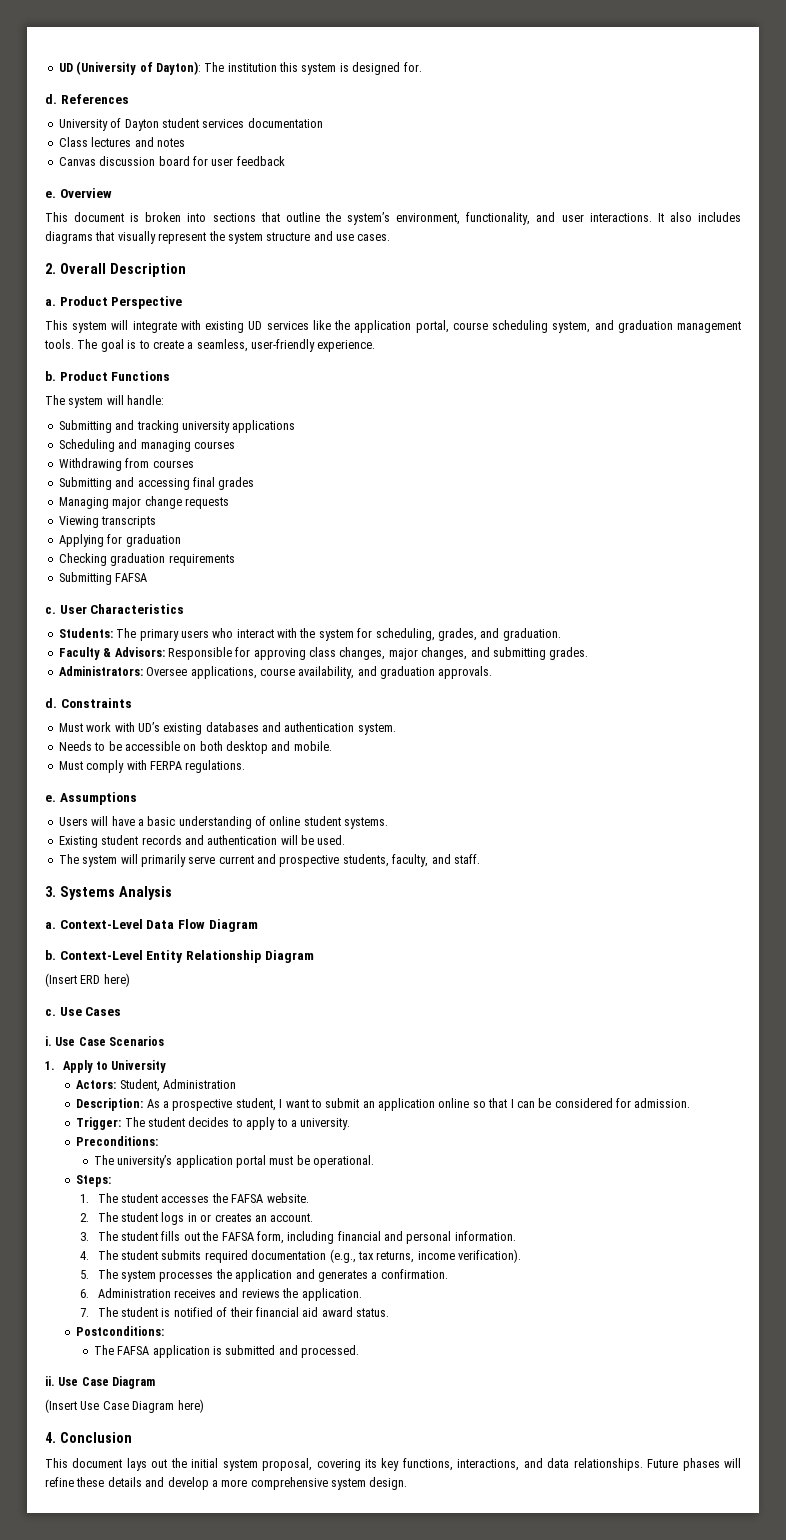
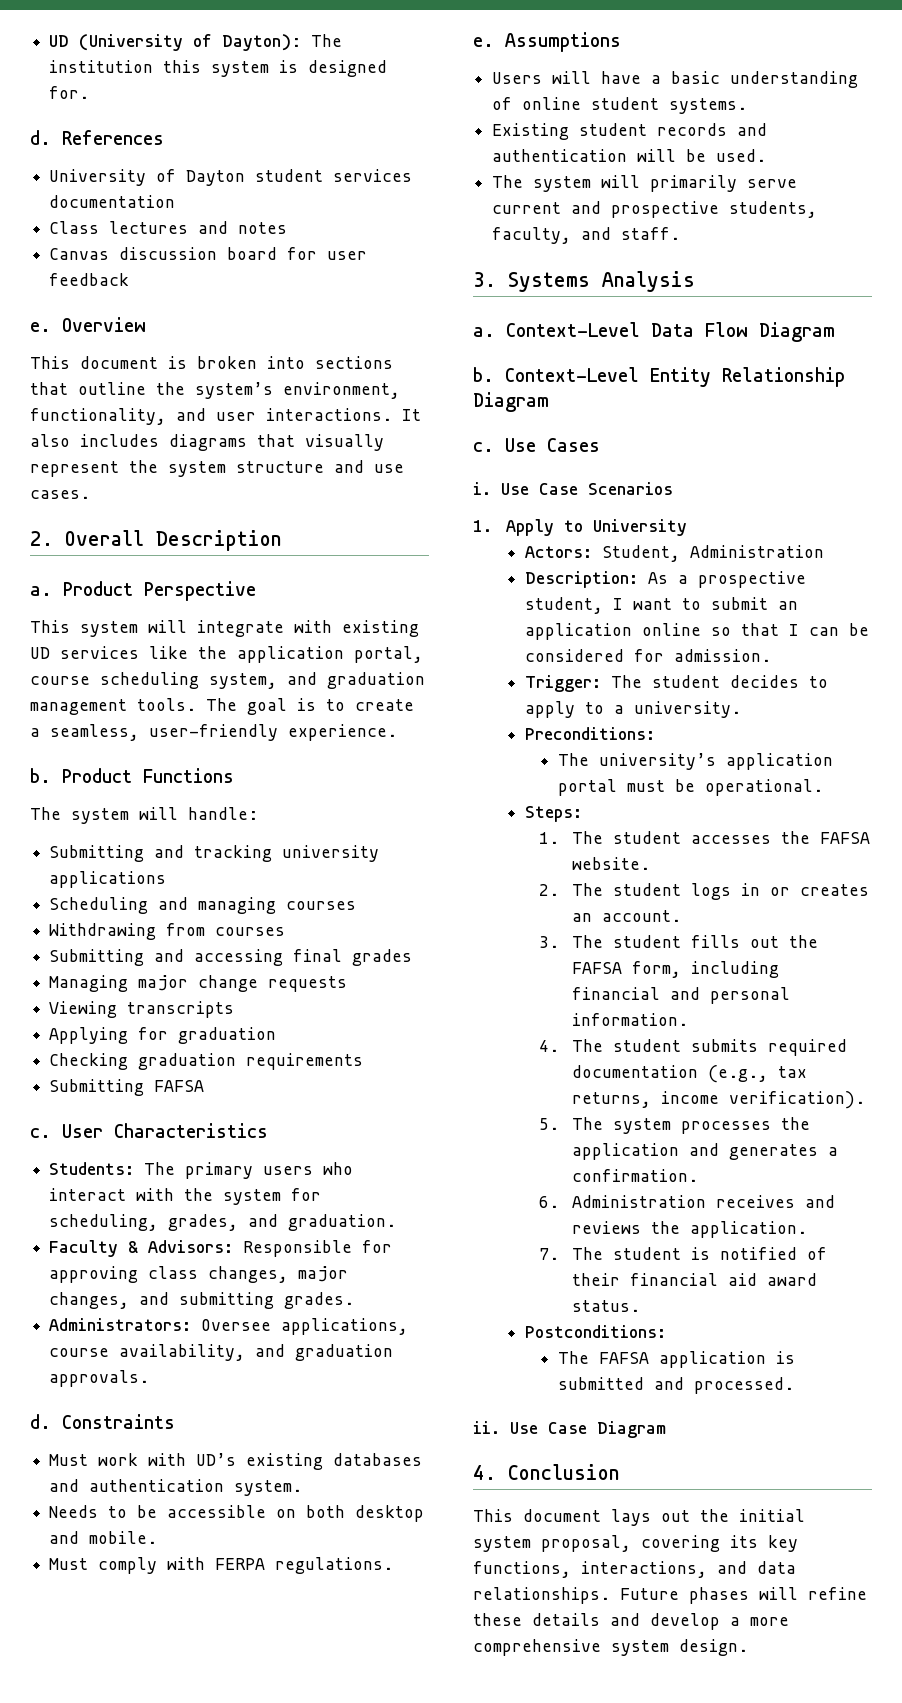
- (Insert ERD here)
- (Insert Use Case Diagram here)

